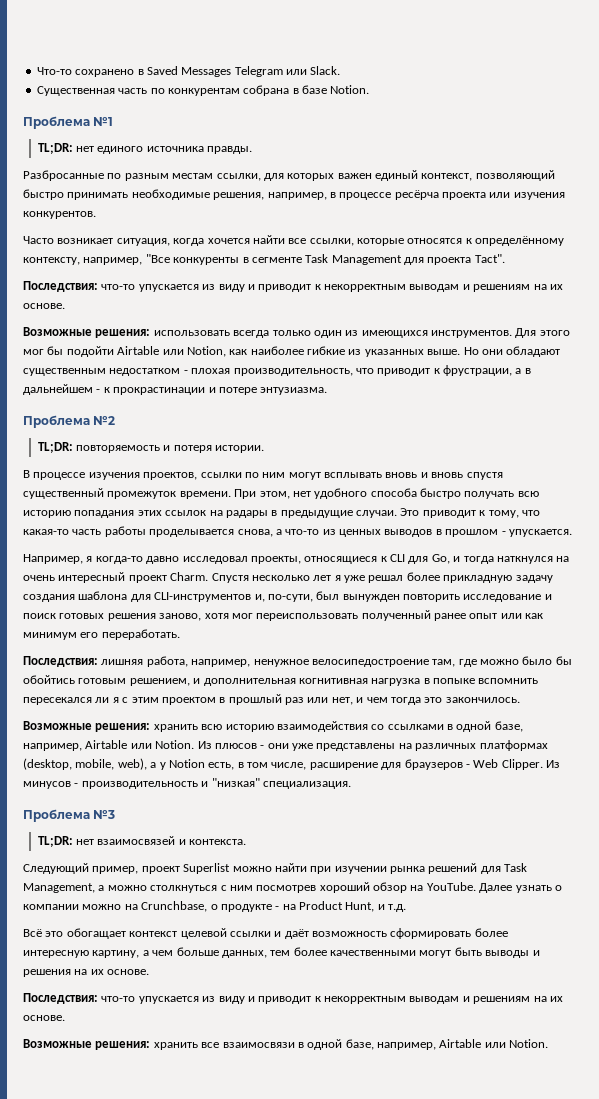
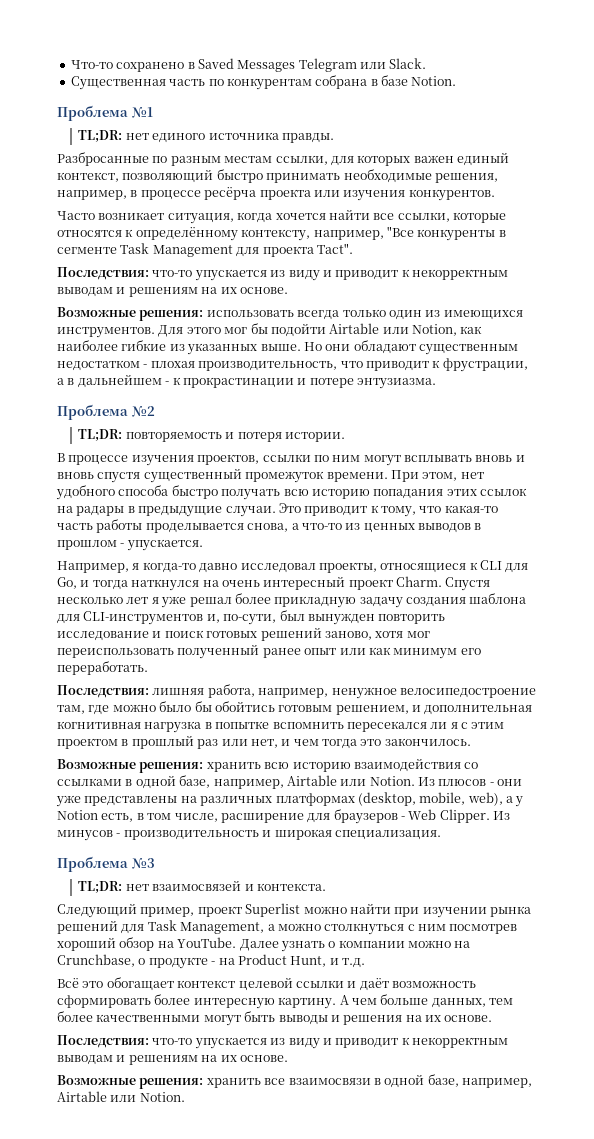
- Спустя несколько лет я уже решал более прикладную задачу создания шаблона для CLI-инструментов и, по-сути, был вынужден повторить исследование и поиск готовых решения заново, хотя мог переиспользовать полученный ранее опыт или как минимум его переработать.
+ Спустя несколько лет я уже решал более прикладную задачу создания шаблона для CLI-инструментов и, по-сути, был вынужден повторить исследование и поиск готовых решений заново, хотя мог переиспользовать полученный ранее опыт или как минимум его переработать.
- Последствия: лишняя работа, например, ненужное велосипедостроение там, где можно было бы обойтись готовым решением, и дополнительная когнитивная нагрузка в попыке вспомнить пересекался ли я с этим проектом в прошлый раз или нет, и чем тогда это закончилось.
+ Последствия: лишняя работа, например, ненужное велосипедостроение там, где можно было бы обойтись готовым решением, и дополнительная когнитивная нагрузка в попытке вспомнить пересекался ли я с этим проектом в прошлый раз или нет, и чем тогда это закончилось.
- Из минусов - производительность и "низкая" специализация.
+ Из минусов - производительность и широкая специализация.
- Всё это обогащает контекст целевой ссылки и даёт возможность сформировать более интересную картину, а чем больше данных, тем более качественными могут быть выводы и решения на их основе.
+ Всё это обогащает контекст целевой ссылки и даёт возможность сформировать более интересную картину. А чем больше данных, тем более качественными могут быть выводы и решения на их основе.

